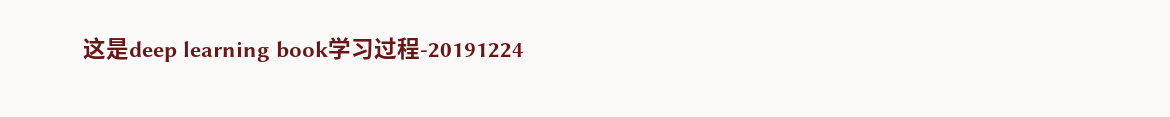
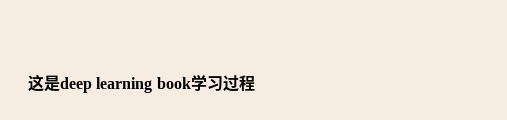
- 这是deep learning book学习过程-20191224
+ 这是deep learning book学习过程

